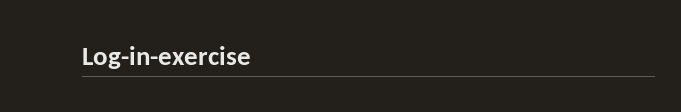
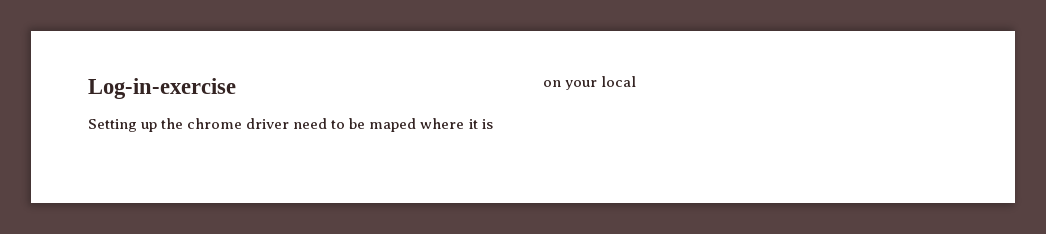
+ Setting up the chrome driver need to be maped where it is on your local

